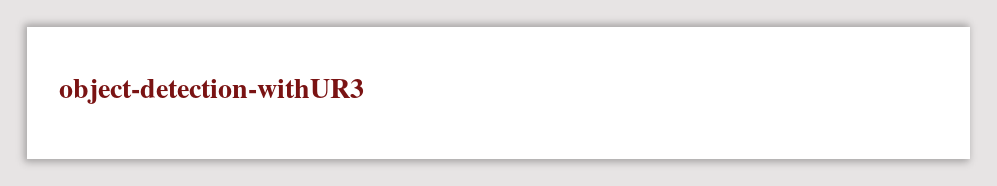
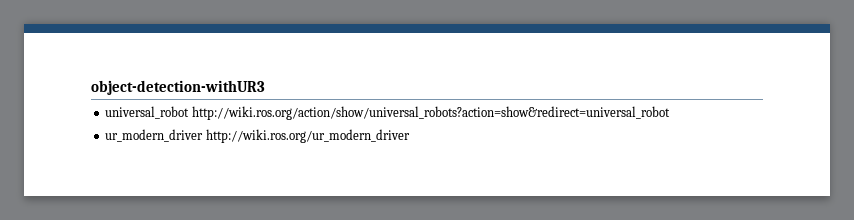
+ universal_robot http://wiki.ros.org/action/show/universal_robots?action=show&redirect=universal_robot
+ ur_modern_driver http://wiki.ros.org/ur_modern_driver

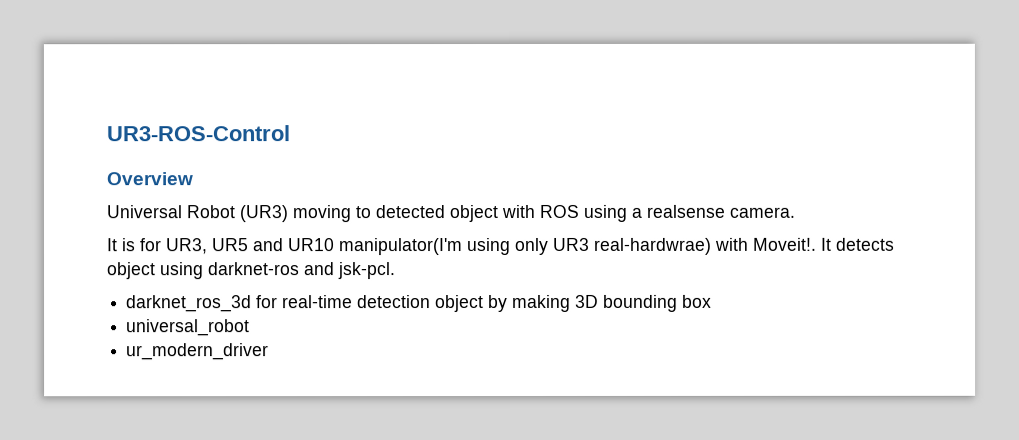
- object-detection-withUR3
+ UR3-ROS-Control
+ Overview
+ Universal Robot (UR3) moving to detected object with ROS using a realsense camera.
+ It is for UR3, UR5 and UR10 manipulator(I'm using only UR3 real-hardwrae) with Moveit!. It detects object using darknet-ros and jsk-pcl.
+ darknet_ros_3d for real-time detection object by making 3D bounding box
- universal_robot http://wiki.ros.org/action/show/universal_robots?action=show&redirect=universal_robot
+ universal_robot
- ur_modern_driver http://wiki.ros.org/ur_modern_driver
+ ur_modern_driver

